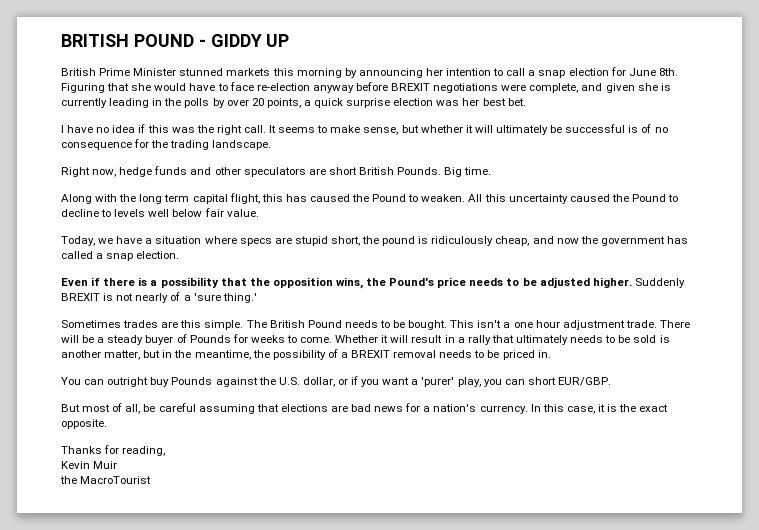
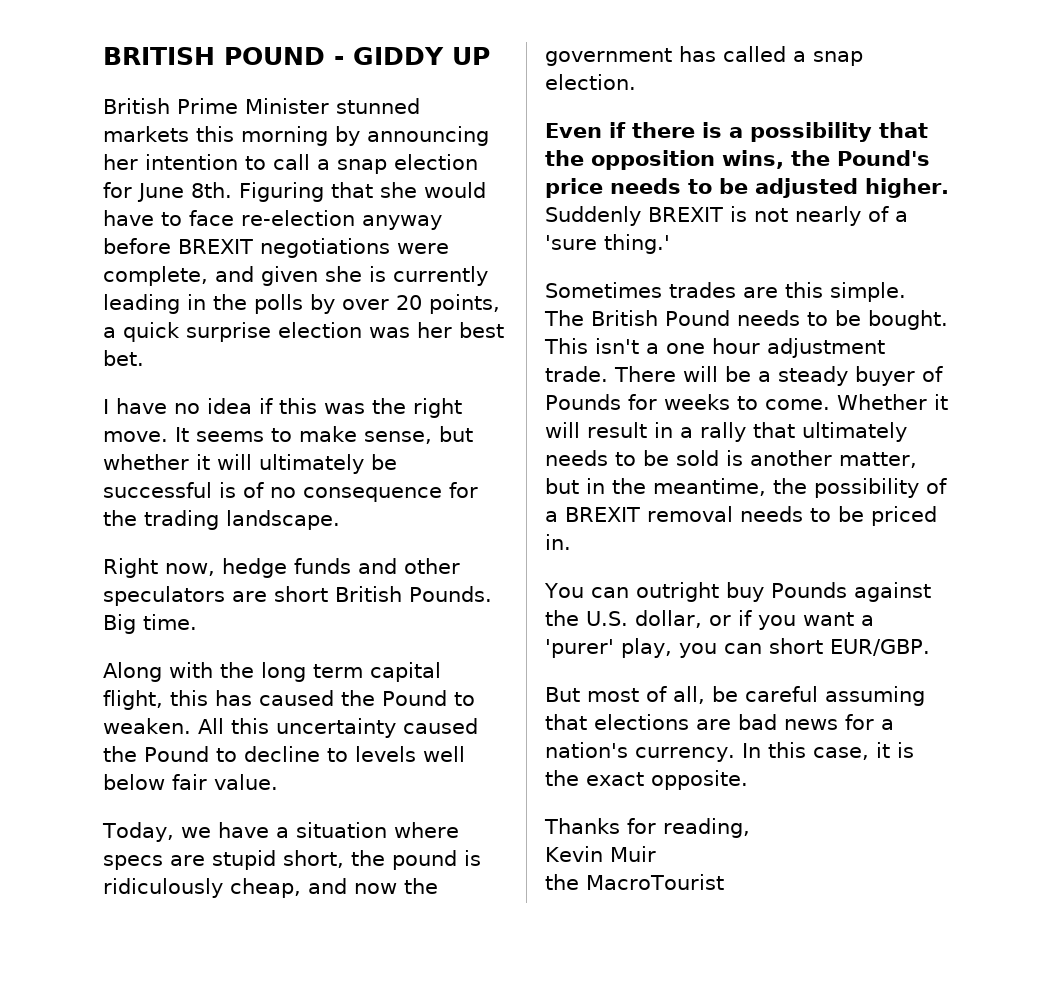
- I have no idea if this was the right call.
+ I have no idea if this was the right move.

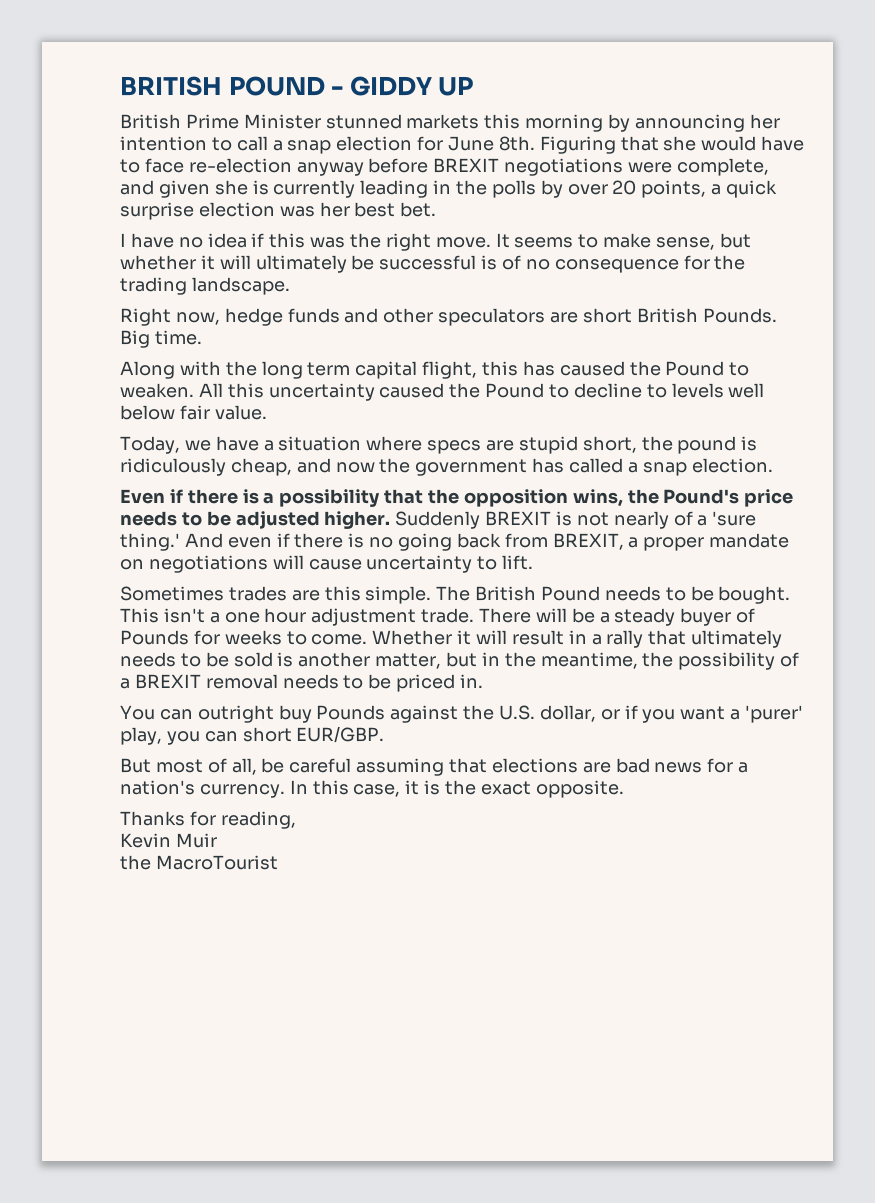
+ And even if there is no going back from BREXIT, a proper mandate on negotiations will cause uncertainty to lift.

